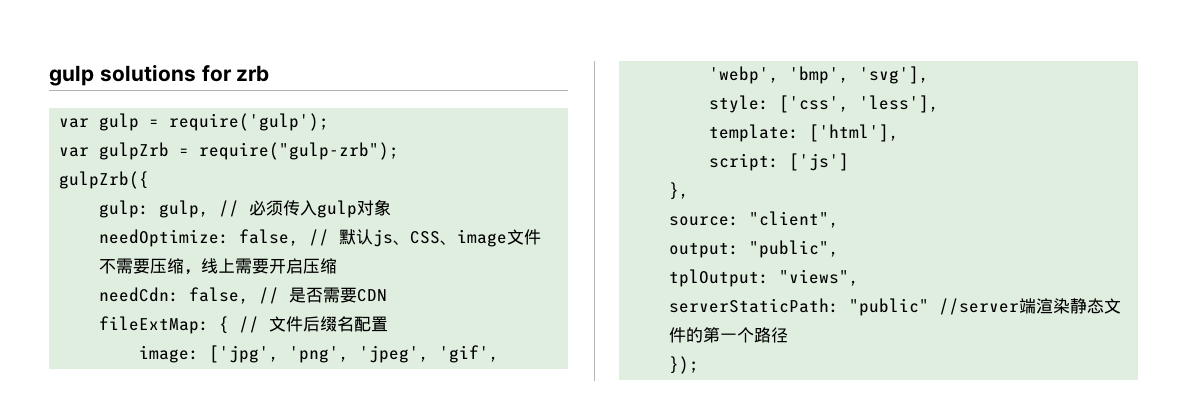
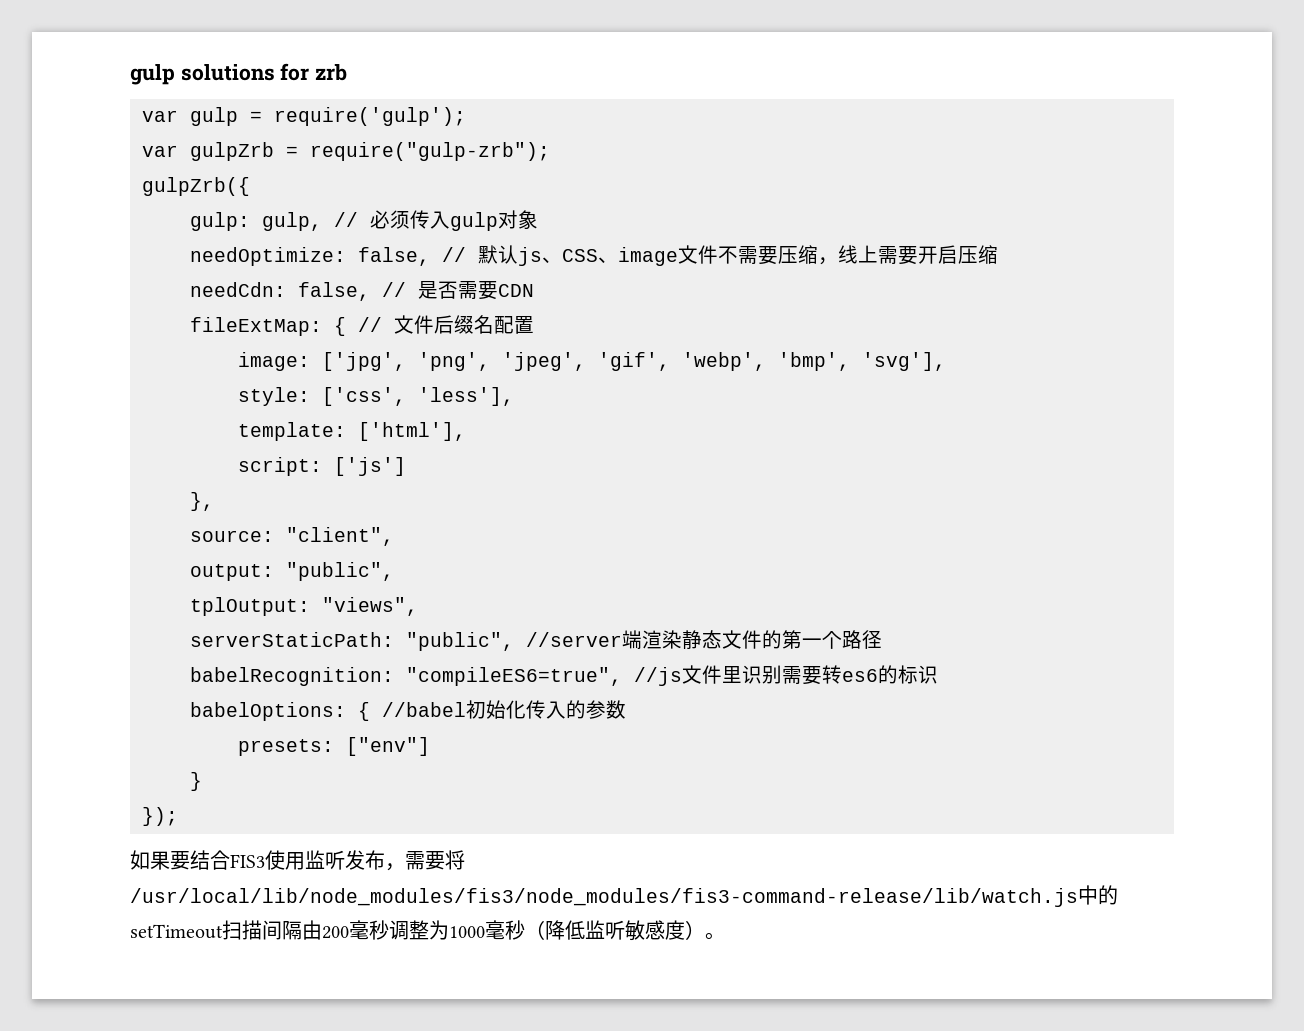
- serverStaticPath: "public" //server端渲染静态文件的第一个路径
+ serverStaticPath: "public", //server端渲染静态文件的第一个路径
+ babelRecognition: "compileES6=true", //js文件里识别需要转es6的标识
+ babelOptions: { //babel初始化传入的参数
+ presets: ["env"]
+ }
  });
+ 如果要结合FIS3使用监听发布，需要将/usr/local/lib/node_modules/fis3/node_modules/fis3-command-release/lib/watch.js中的setTimeout扫描间隔由200毫秒调整为1000毫秒（降低监听敏感度）。

